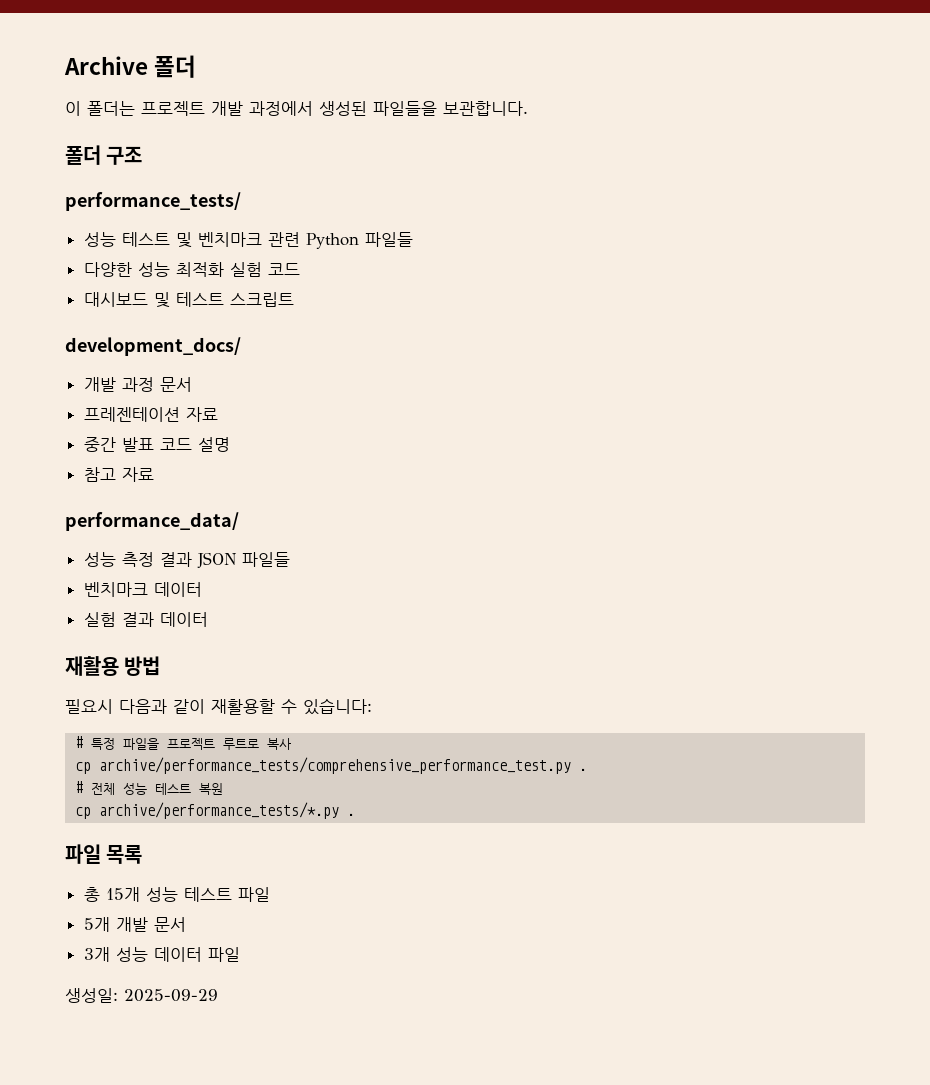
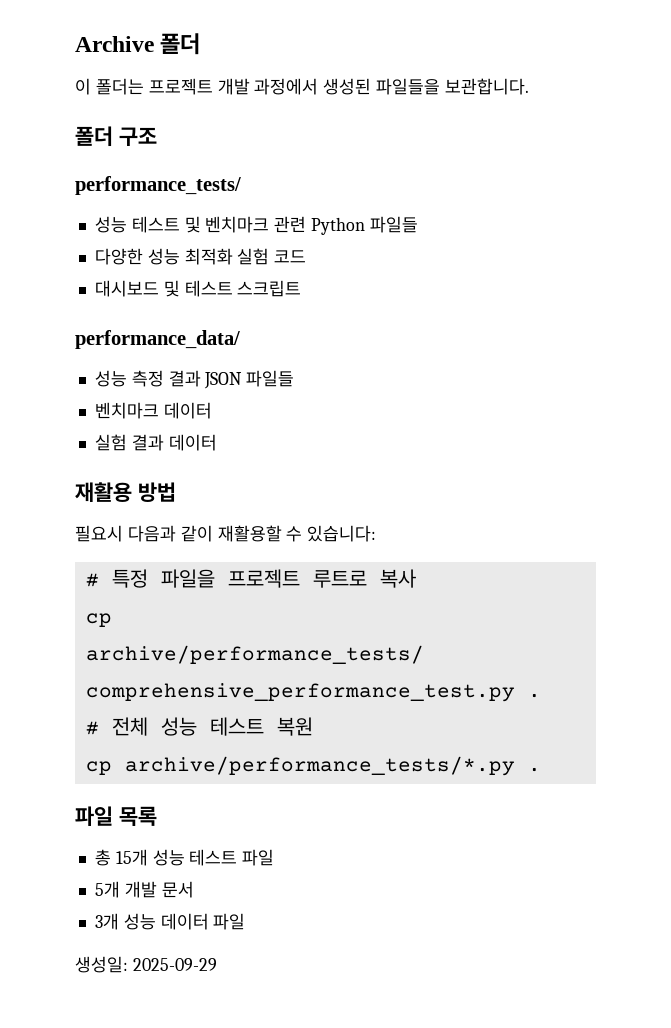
- development_docs/
- 개발 과정 문서
- 프레젠테이션 자료
- 중간 발표 코드 설명
- 참고 자료

